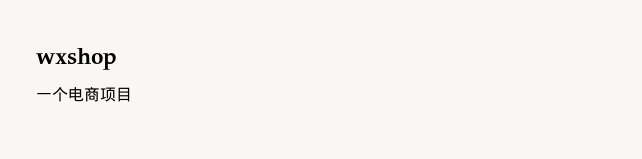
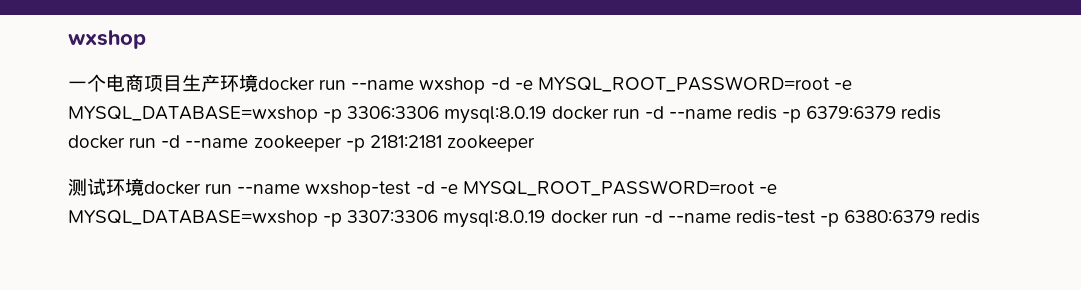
- 一个电商项目
+ 一个电商项目生产环境docker run --name wxshop -d -e MYSQL_ROOT_PASSWORD=root -e MYSQL_DATABASE=wxshop -p 3306:3306 mysql:8.0.19 docker run -d --name redis -p 6379:6379 redis docker run -d --name zookeeper -p 2181:2181 zookeeper
+ 测试环境docker run --name wxshop-test -d -e MYSQL_ROOT_PASSWORD=root -e MYSQL_DATABASE=wxshop -p 3307:3306 mysql:8.0.19 docker run -d --name redis-test -p 6380:6379 redis

